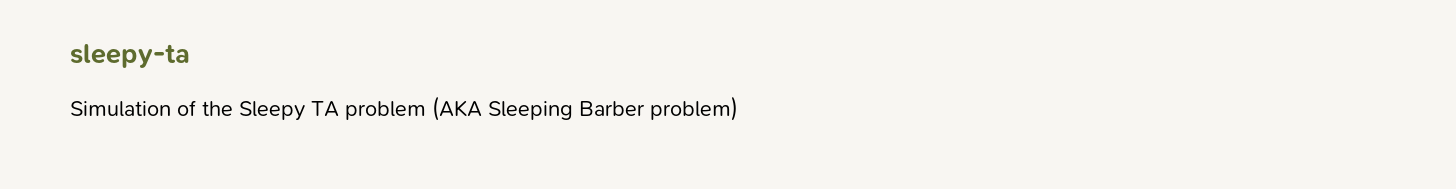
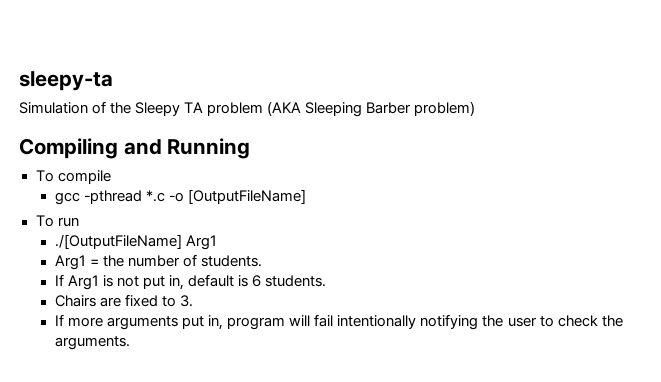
+ Compiling and Running
+ To compile
+ gcc -pthread *.c -o [OutputFileName]
+ To run
+ ./[OutputFileName] Arg1
+ Arg1 = the number of students.
+ If Arg1 is not put in, default is 6 students.
+ Chairs are fixed to 3.
+ If more arguments put in, program will fail intentionally notifying the user to check the arguments.

